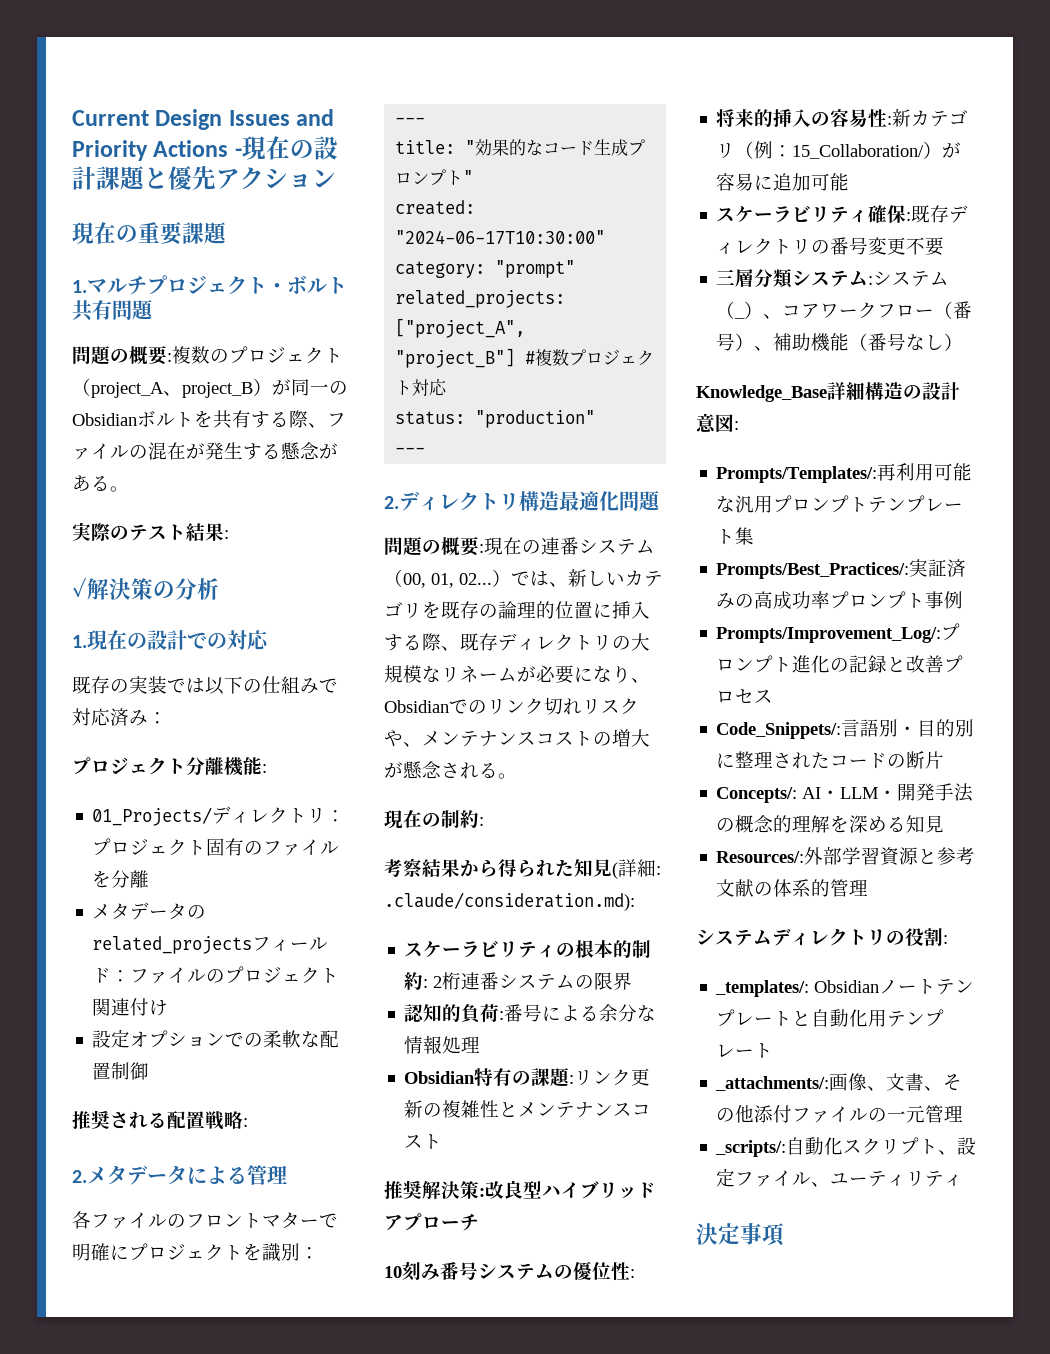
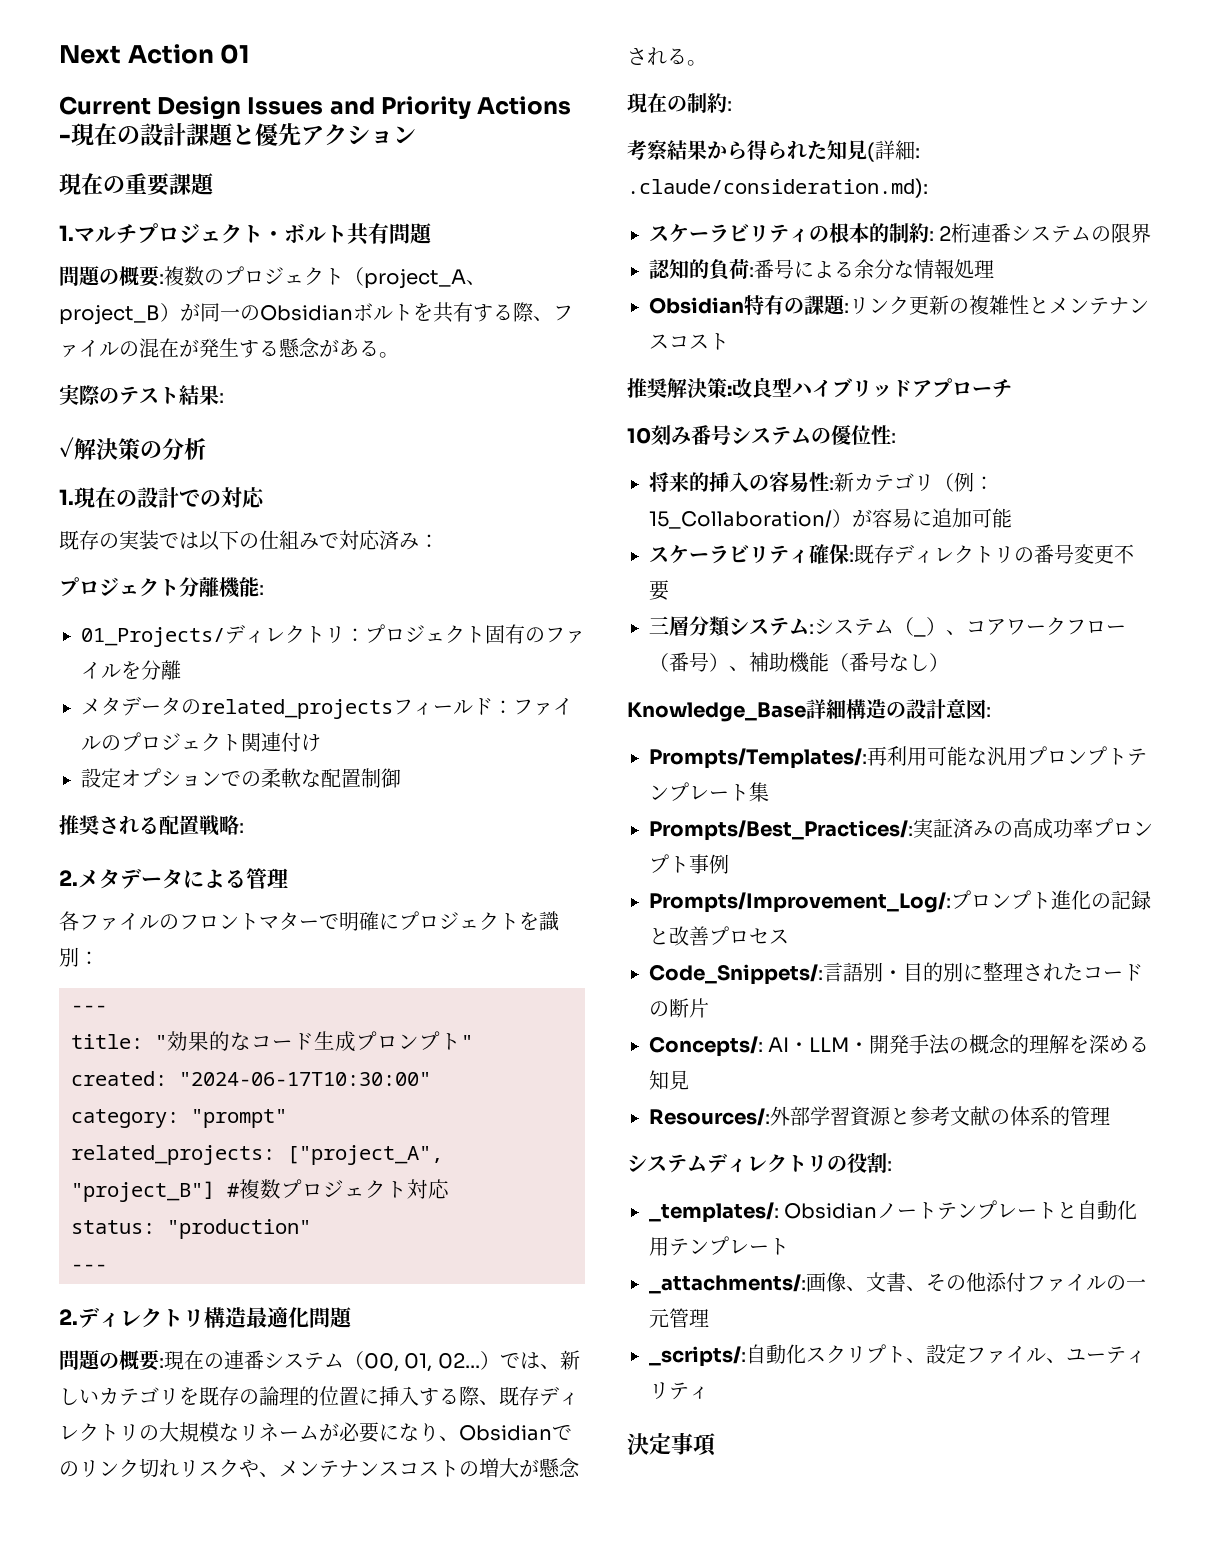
+ Next Action 01

